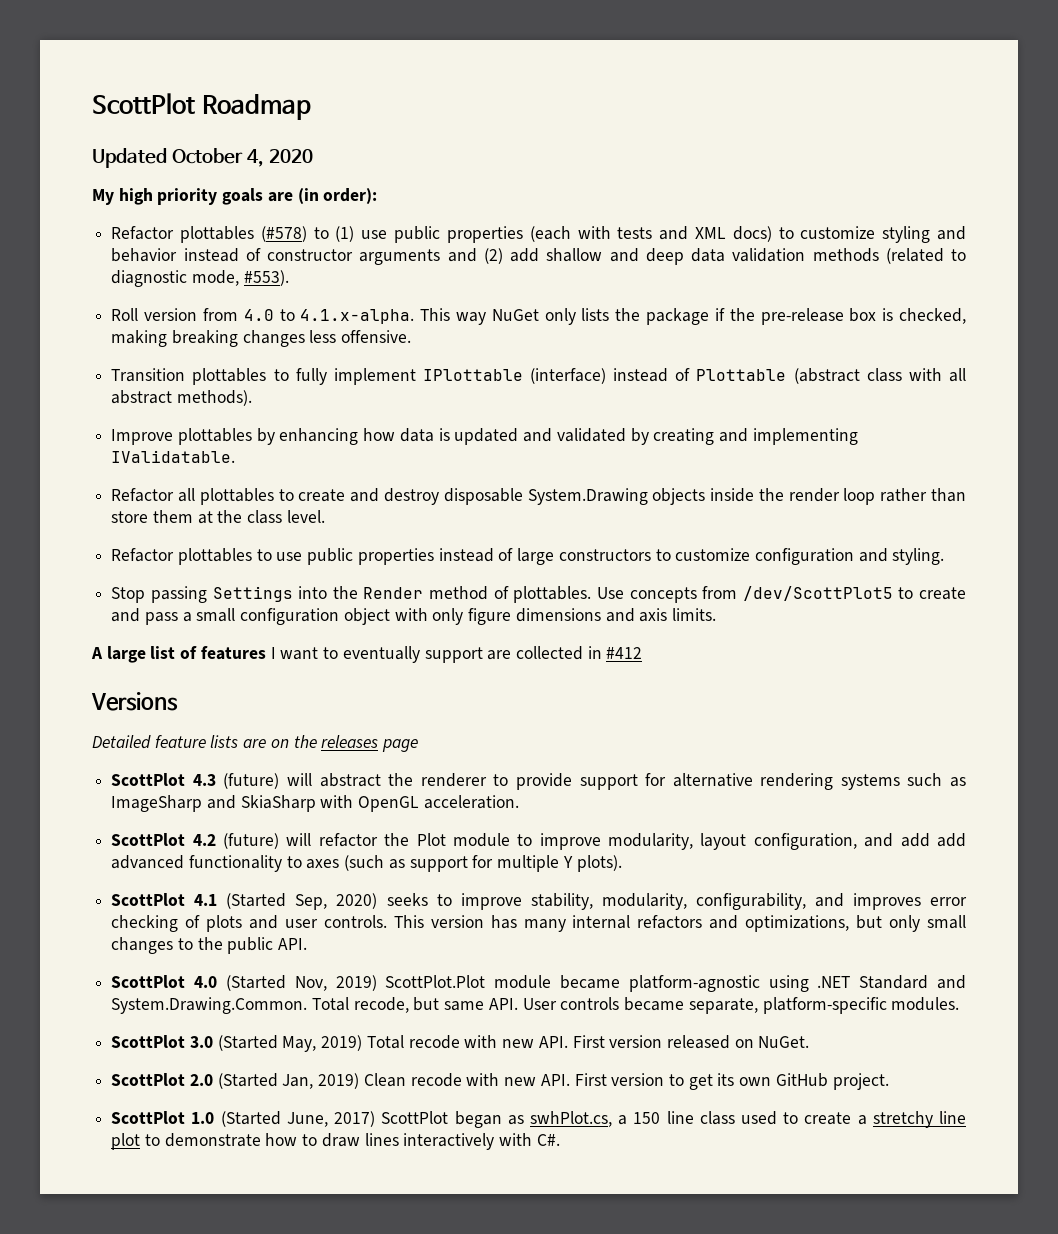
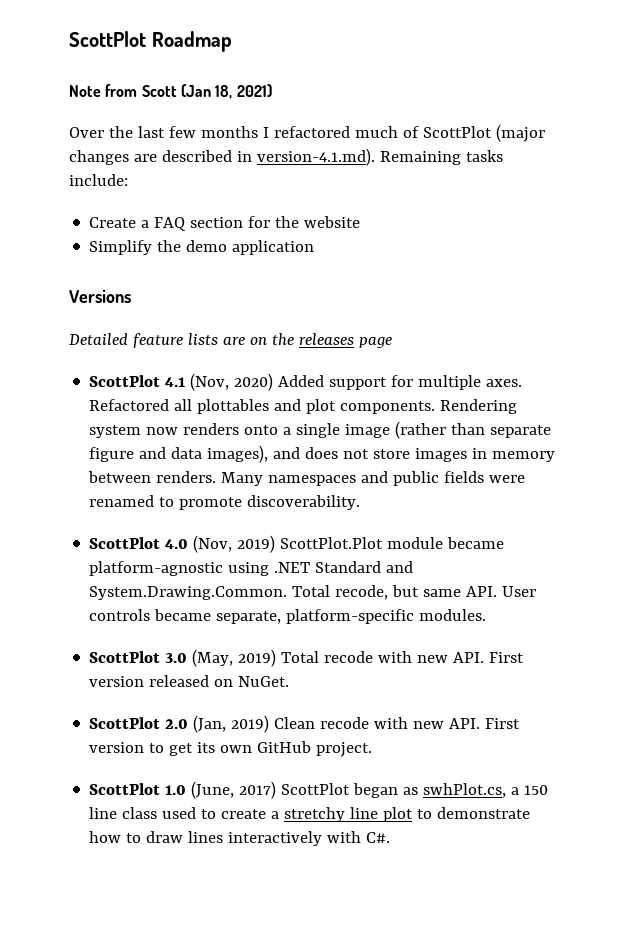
- Updated October 4, 2020
- My high priority goals are (in order):
- Refactor plottables (#578) to (1) use public properties (each with tests and XML docs) to customize styling and behavior instead of constructor arguments and (2) add shallow and deep data validation methods (related to diagnostic mode, #553).
- Roll version from 4.0 to 4.1.x-alpha. This way NuGet only lists the package if the pre-release box is checked, making breaking changes less offensive.
- Transition plottables to fully implement IPlottable (interface) instead of Plottable (abstract class with all abstract methods).
- Improve plottables by enhancing how data is updated and validated by creating and implementing IValidatable.
- Refactor all plottables to create and destroy disposable System.Drawing objects inside the render loop rather than store them at the class level.
- Refactor plottables to use public properties instead of large constructors to customize configuration and styling.
- Stop passing Settings into the Render method of plottables. Use concepts from /dev/ScottPlot5 to create and pass a small configuration object with only figure dimensions and axis limits.
- A large list of features I want to eventually support are collected in #412
+ Note from Scott (Jan 18, 2021)
+ Over the last few months I refactored much of ScottPlot (major changes are described in version-4.1.md). Remaining tasks include:
+ Create a FAQ section for the website
+ Simplify the demo application
- ScottPlot 4.3 (future) will abstract the renderer to provide support for alternative rendering systems such as ImageSharp and SkiaSharp with OpenGL acceleration.
- ScottPlot 4.2 (future) will refactor the Plot module to improve modularity, layout configuration, and add add advanced functionality to axes (such as support for multiple Y plots).
- ScottPlot 4.1 (Started Sep, 2020) seeks to improve stability, modularity, configurability, and improves error checking of plots and user controls. This version has many internal refactors and optimizations, but only small changes to the public API.
+ ScottPlot 4.1 (Nov, 2020) Added support for multiple axes. Refactored all plottables and plot components. Rendering system now renders onto a single image (rather than separate figure and data images), and does not store images in memory between renders. Many namespaces and public fields were renamed to promote discoverability.
- ScottPlot 4.0 (Started Nov, 2019) ScottPlot.Plot module became platform-agnostic using .NET Standard and System.Drawing.Common. Total recode, but same API. User controls became separate, platform-specific modules.
+ ScottPlot 4.0 (Nov, 2019) ScottPlot.Plot module became platform-agnostic using .NET Standard and System.Drawing.Common. Total recode, but same API. User controls became separate, platform-specific modules.
- ScottPlot 3.0 (Started May, 2019) Total recode with new API. First version released on NuGet.
+ ScottPlot 3.0 (May, 2019) Total recode with new API. First version released on NuGet.
- ScottPlot 2.0 (Started Jan, 2019) Clean recode with new API. First version to get its own GitHub project.
+ ScottPlot 2.0 (Jan, 2019) Clean recode with new API. First version to get its own GitHub project.
- ScottPlot 1.0 (Started June, 2017) ScottPlot began as swhPlot.cs, a 150 line class used to create a stretchy line plot to demonstrate how to draw lines interactively with C#.
+ ScottPlot 1.0 (June, 2017) ScottPlot began as swhPlot.cs, a 150 line class used to create a stretchy line plot to demonstrate how to draw lines interactively with C#.

